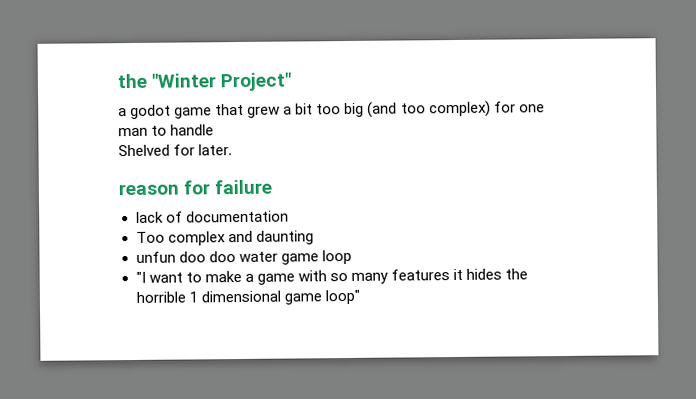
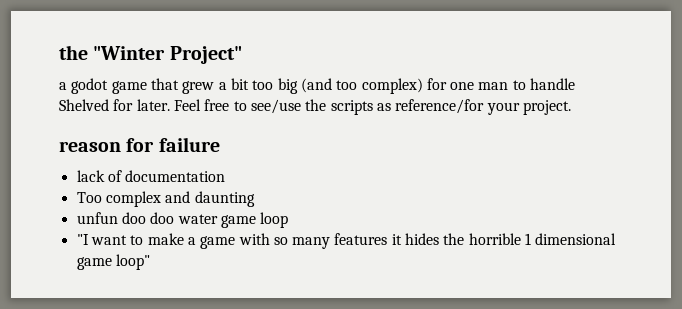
+ Feel free to see/use the scripts as reference/for your project.

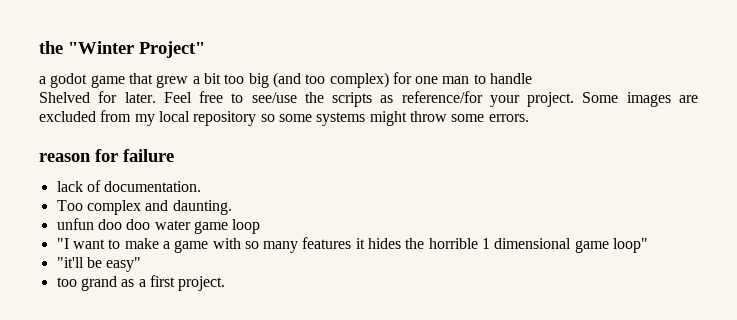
+ Some images are excluded from my local repository so some systems might throw some errors.
- lack of documentation
+ lack of documentation.
- Too complex and daunting
+ Too complex and daunting.
+ "it'll be easy"
+ too grand as a first project.

